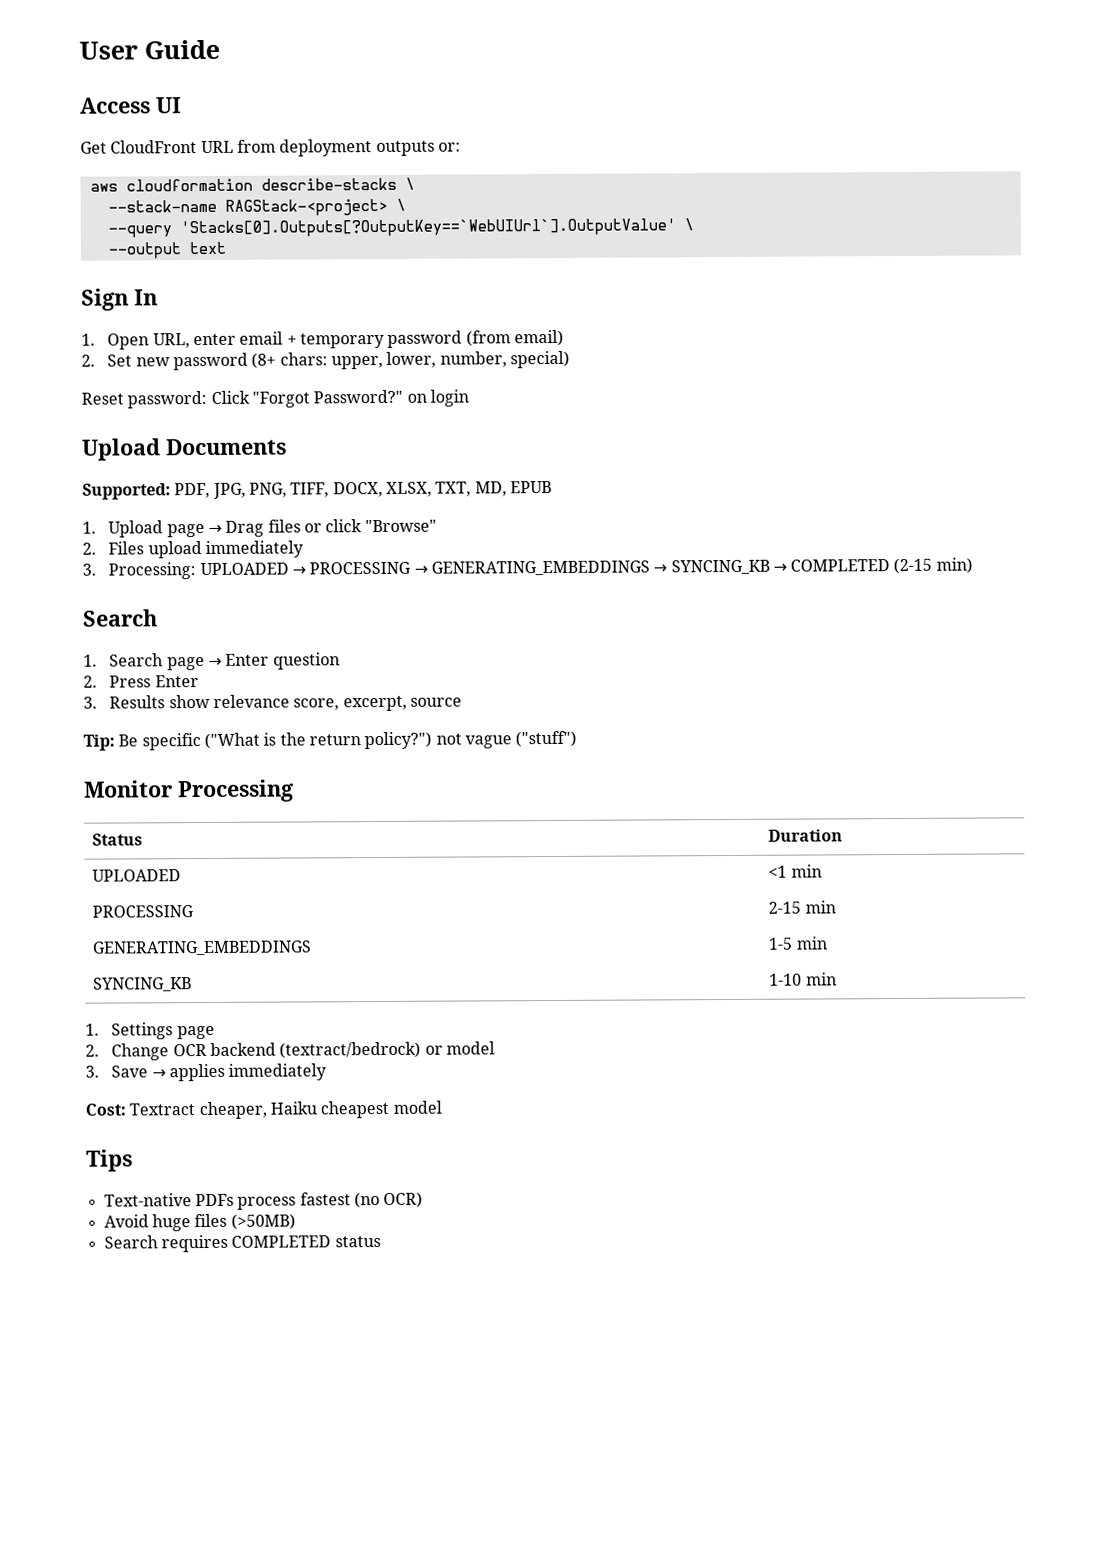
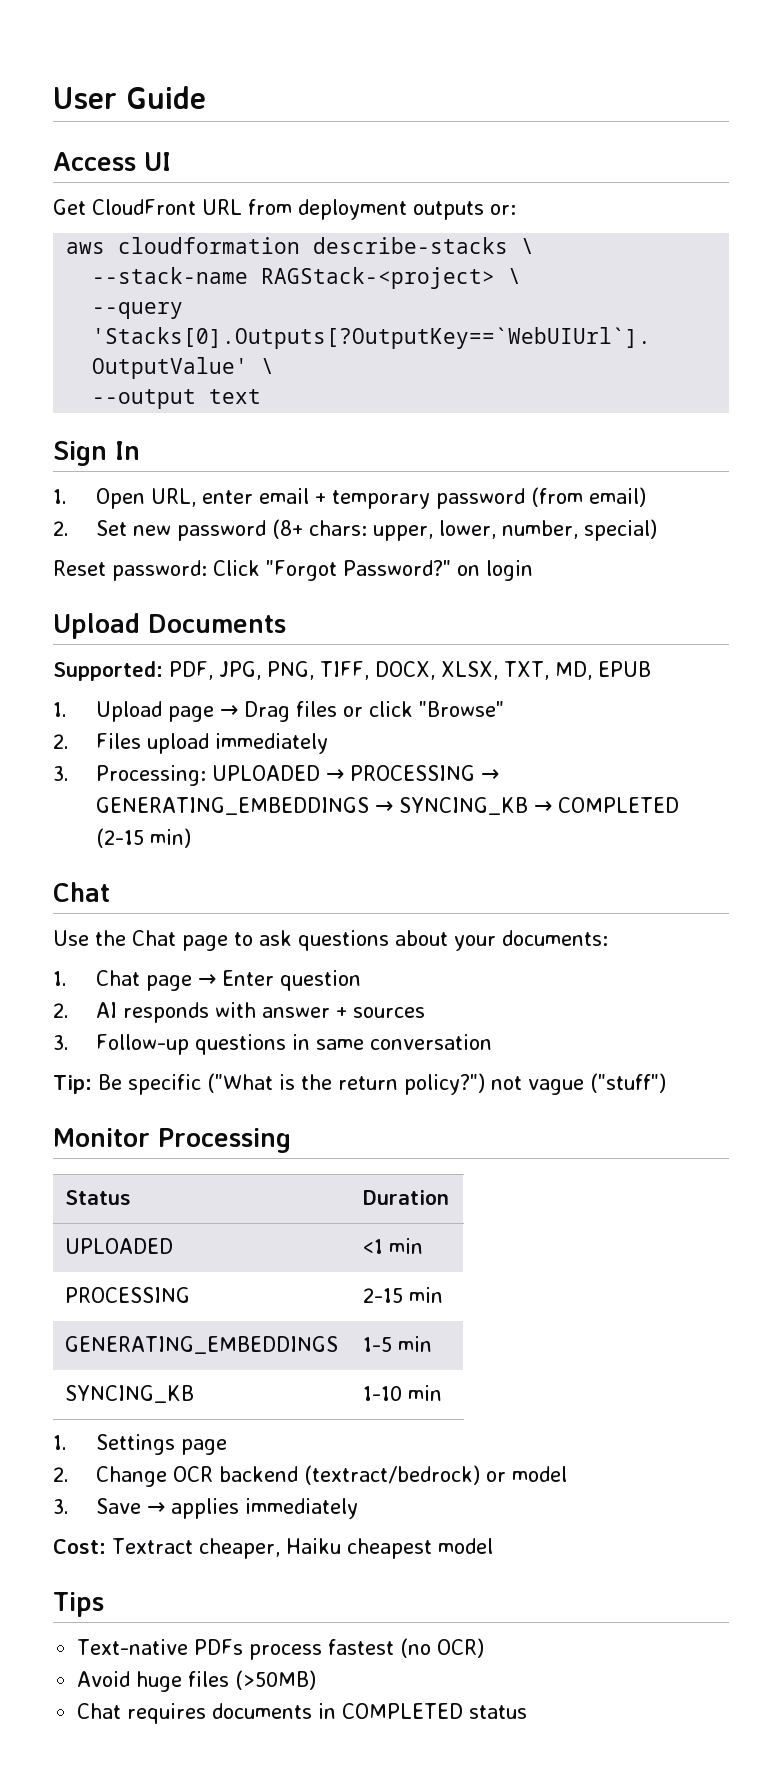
  3. Processing: UPLOADED → PROCESSING → GENERATING_EMBEDDINGS → SYNCING_KB → COMPLETED (2-15 min)
- Search
- 1. Search page → Enter question
+ Chat
+ Use the Chat page to ask questions about your documents:
+ 1. Chat page → Enter question
- 2. Press Enter
- 3. Results show relevance score, excerpt, source
+ 2. AI responds with answer + sources
+ 3. Follow-up questions in same conversation
- Search requires COMPLETED status
+ Chat requires documents in COMPLETED status

